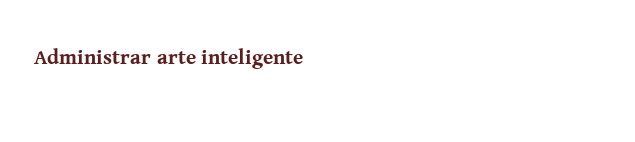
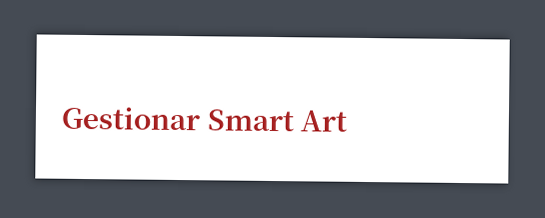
- Administrar arte inteligente
+ Gestionar Smart Art

